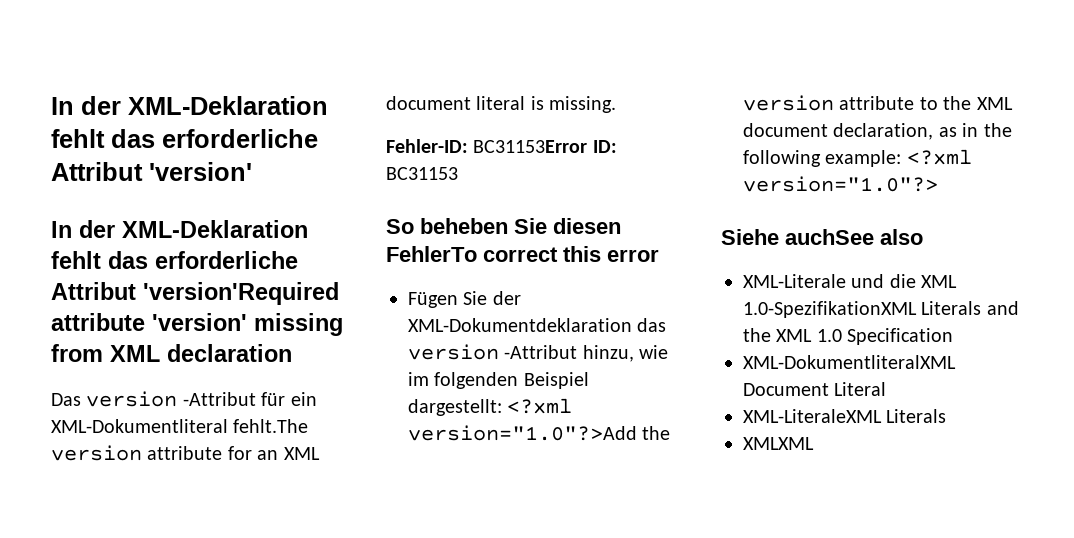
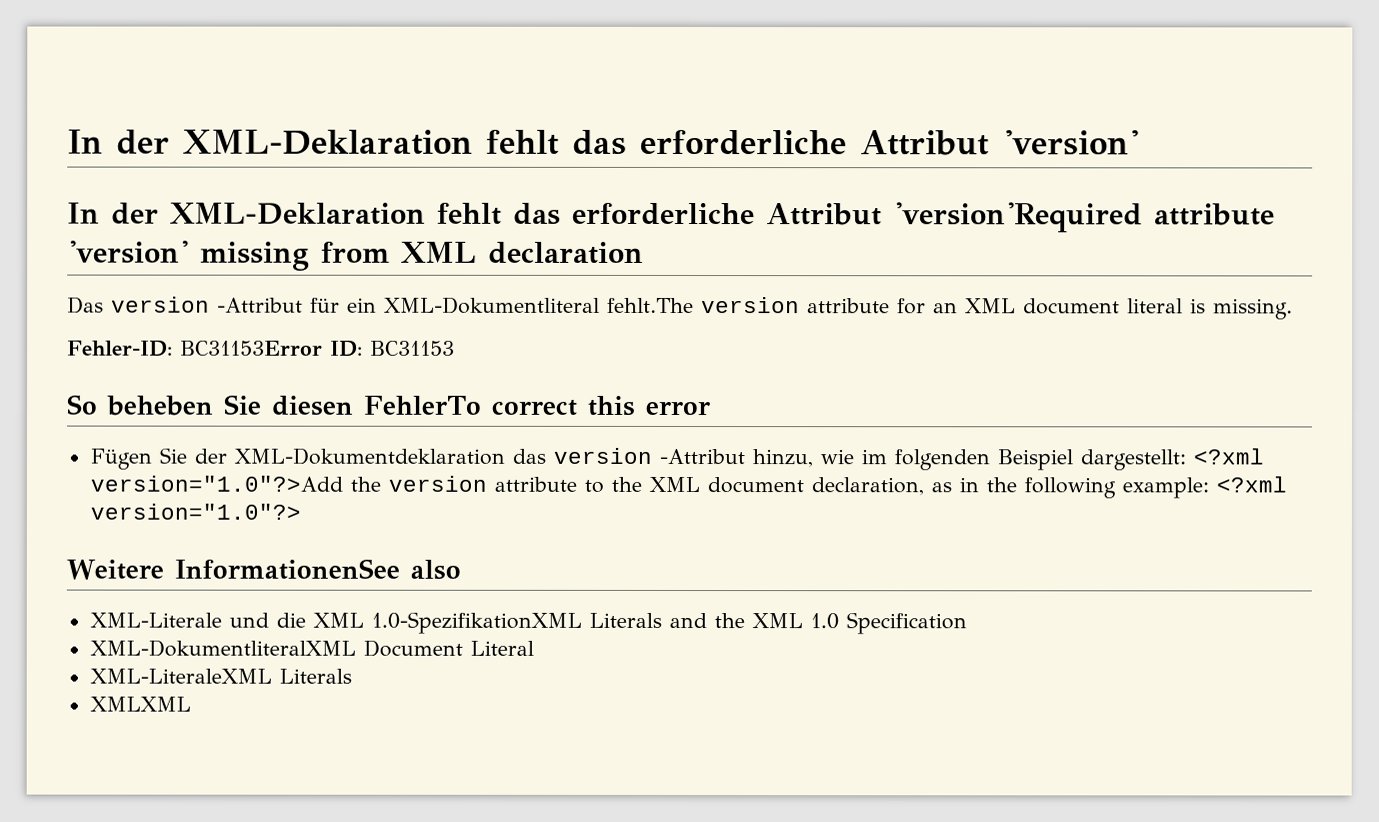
- Siehe auchSee also
+ Weitere InformationenSee also

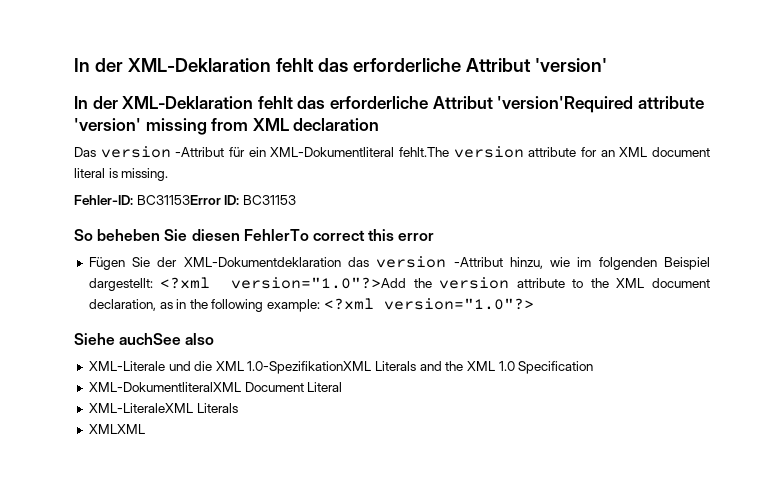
- Weitere InformationenSee also
+ Siehe auchSee also

